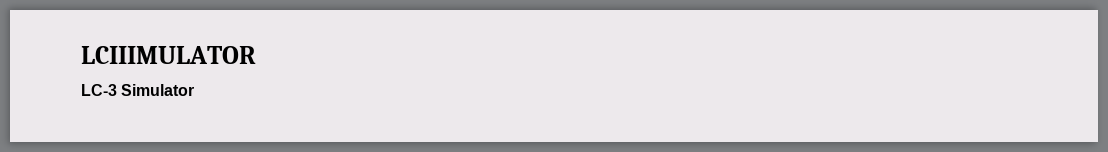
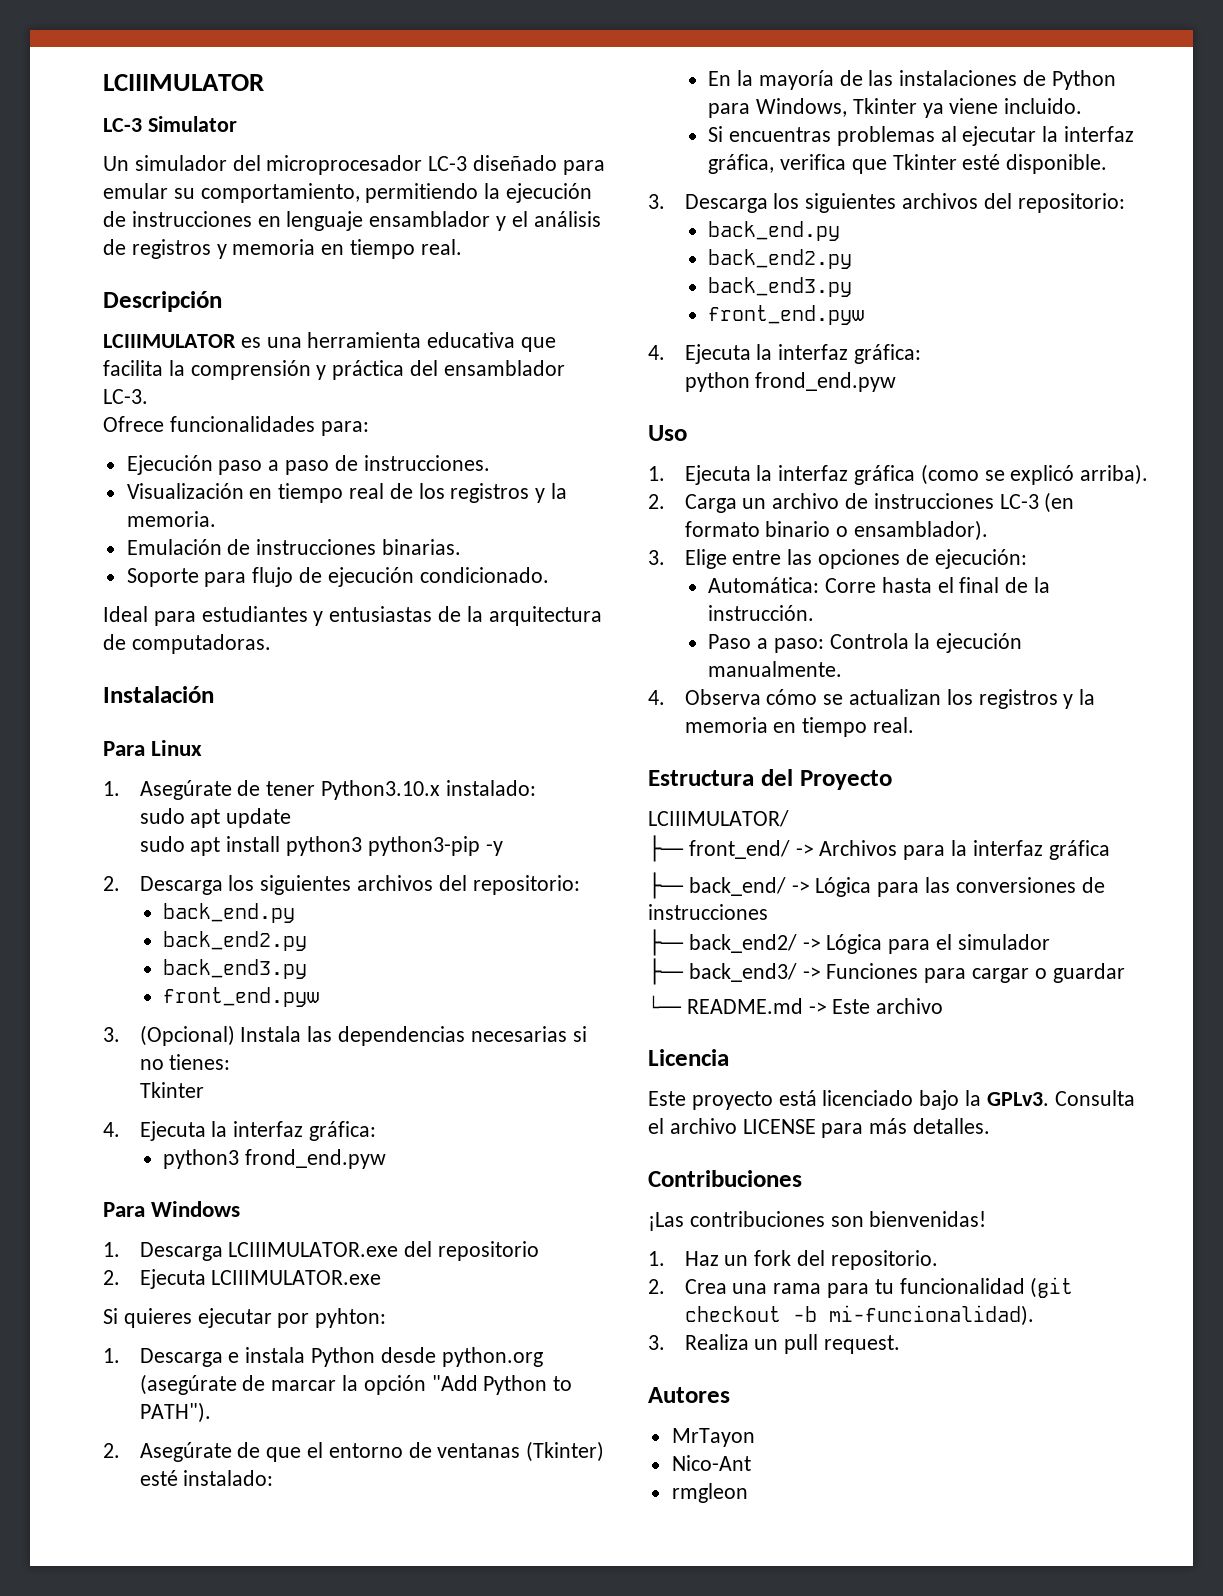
+ Un simulador del microprocesador LC-3 diseñado para emular su comportamiento, permitiendo la ejecución de instrucciones en lenguaje ensamblador y el análisis de registros y memoria en tiempo real.
+ Descripción
+ LCIIIMULATOR es una herramienta educativa que facilita la comprensión y práctica del ensamblador LC-3.
+ Ofrece funcionalidades para:
+ Ejecución paso a paso de instrucciones.
+ Visualización en tiempo real de los registros y la memoria.
+ Emulación de instrucciones binarias.
+ Soporte para flujo de ejecución condicionado.
+ Ideal para estudiantes y entusiastas de la arquitectura de computadoras.
+ Instalación
+ Para Linux
+ 1. Asegúrate de tener Python3.10.x instalado:
+ sudo apt update
+ sudo apt install python3 python3-pip -y
+ 2. Descarga los siguientes archivos del repositorio:
+ back_end.py
+ back_end2.py
+ back_end3.py
+ front_end.pyw
+ 3. (Opcional) Instala las dependencias necesarias si no tienes:
+ Tkinter
+ 4. Ejecuta la interfaz gráfica:
+ python3 frond_end.pyw
+ Para Windows
+ 1. Descarga LCIIIMULATOR.exe del repositorio
+ 2. Ejecuta LCIIIMULATOR.exe
+ Si quieres ejecutar por pyhton:
+ 1. Descarga e instala Python desde python.org (asegúrate de marcar la opción "Add Python to PATH").
+ 2. Asegúrate de que el entorno de ventanas (Tkinter) esté instalado:
+ En la mayoría de las instalaciones de Python para Windows, Tkinter ya viene incluido.
+ Si encuentras problemas al ejecutar la interfaz gráfica, verifica que Tkinter esté disponible.
+ 3. Descarga los siguientes archivos del repositorio:
+ back_end.py
+ back_end2.py
+ back_end3.py
+ front_end.pyw
+ 4. Ejecuta la interfaz gráfica:
+ python frond_end.pyw
+ Uso
+ 1. Ejecuta la interfaz gráfica (como se explicó arriba).
+ 2. Carga un archivo de instrucciones LC-3 (en formato binario o ensamblador).
+ 3. Elige entre las opciones de ejecución:
+ Automática: Corre hasta el final de la instrucción.
+ Paso a paso: Controla la ejecución manualmente.
+ 4. Observa cómo se actualizan los registros y la memoria en tiempo real.
+ Estructura del Proyecto
+ LCIIIMULATOR/
+ ├── front_end/ -> Archivos para la interfaz gráfica
+ ├── back_end/ -> Lógica para las conversiones de instrucciones
+ ├── back_end2/ -> Lógica para el simulador
+ ├── back_end3/ -> Funciones para cargar o guardar
+ └── README.md -> Este archivo
+ Licencia
+ Este proyecto está licenciado bajo la GPLv3. Consulta el archivo LICENSE para más detalles.
+ Contribuciones
+ ¡Las contribuciones son bienvenidas!
+ 1. Haz un fork del repositorio.
+ 2. Crea una rama para tu funcionalidad (git checkout -b mi-funcionalidad).
+ 3. Realiza un pull request.
+ Autores
+ MrTayon
+ Nico-Ant
+ rmgleon

